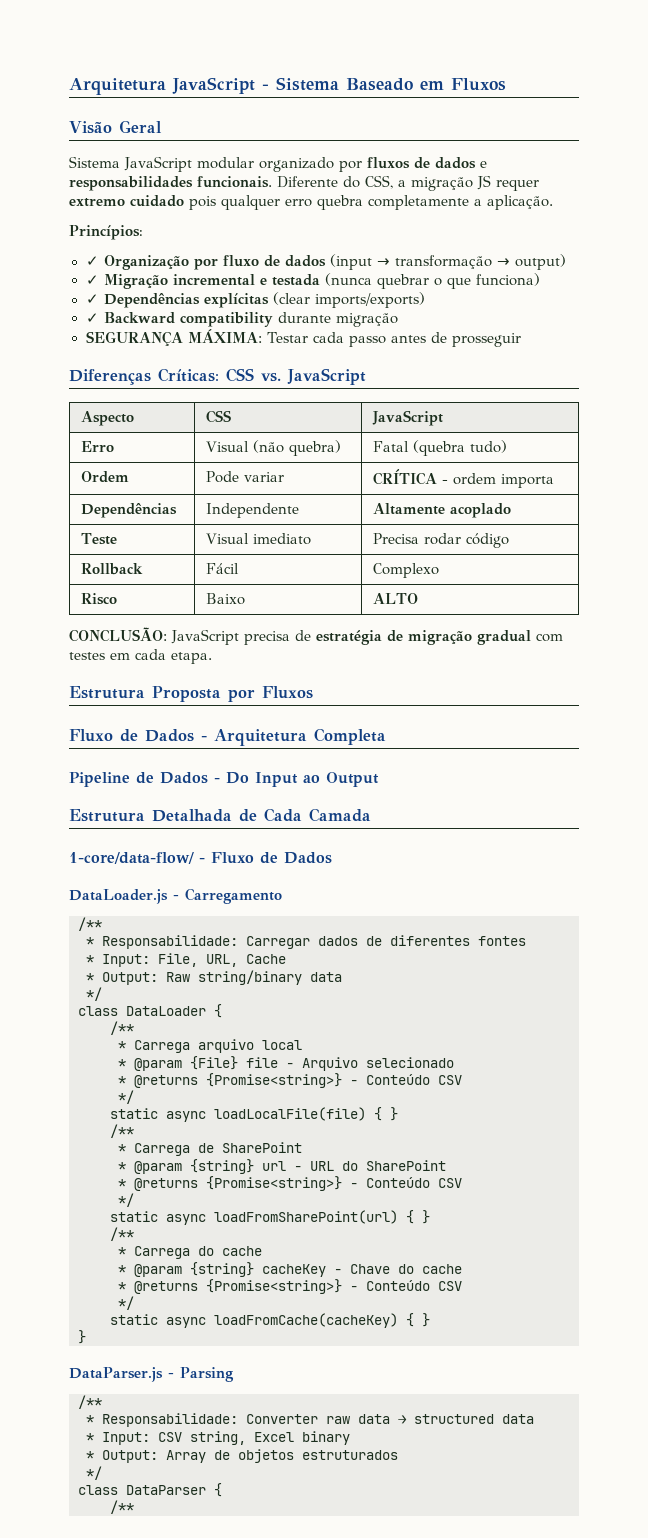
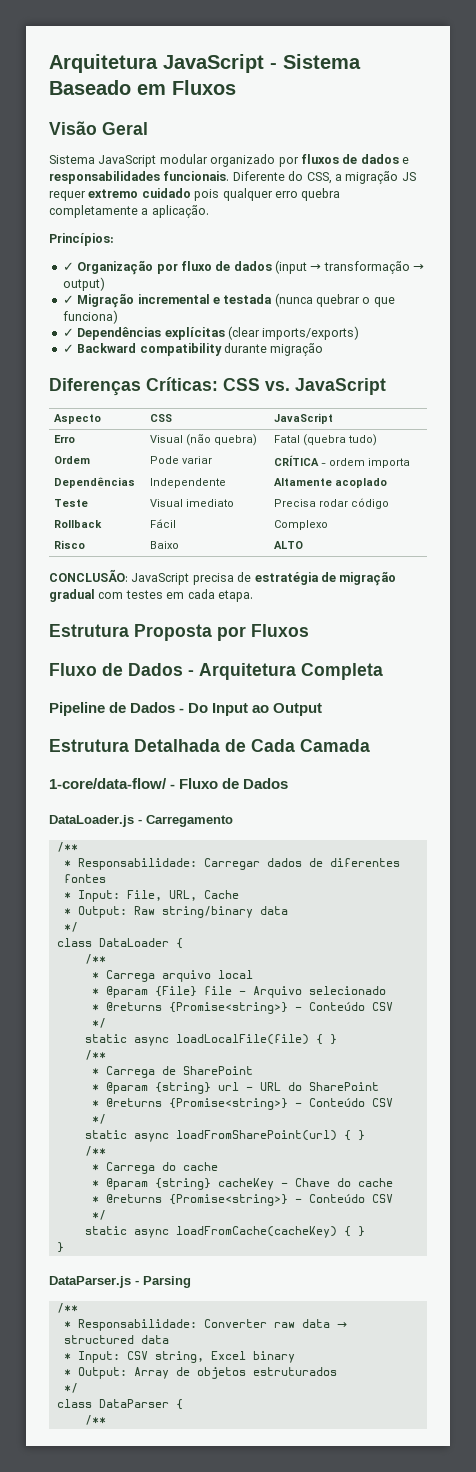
- SEGURANÇA MÁXIMA: Testar cada passo antes de prosseguir

